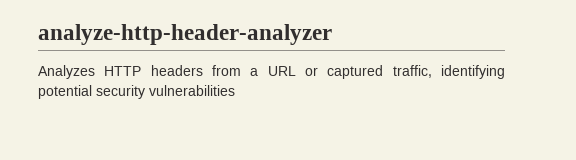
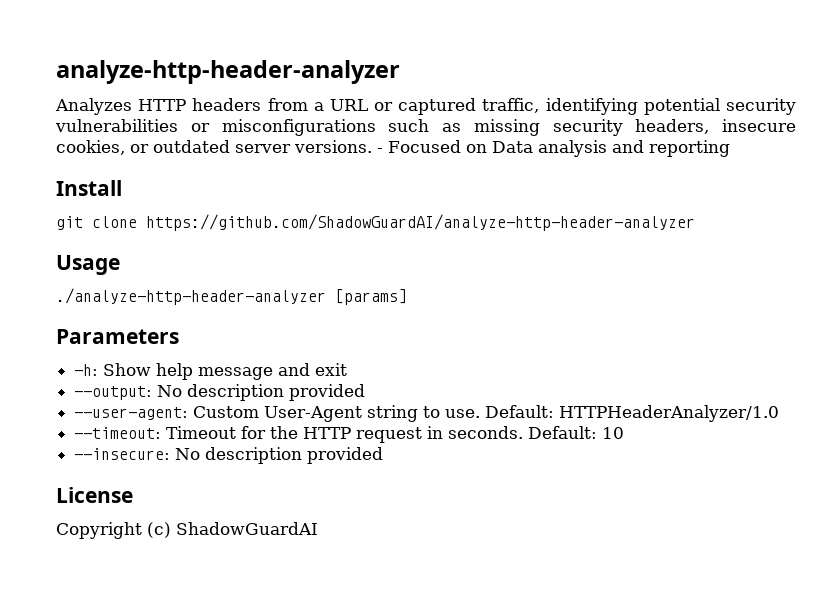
- Analyzes HTTP headers from a URL or captured traffic, identifying potential security vulnerabilities
+ Analyzes HTTP headers from a URL or captured traffic, identifying potential security vulnerabilities or misconfigurations such as missing security headers, insecure cookies, or outdated server versions. - Focused on Data analysis and reporting
+ Install
+ git clone https://github.com/ShadowGuardAI/analyze-http-header-analyzer
+ Usage
+ ./analyze-http-header-analyzer [params]
+ Parameters
+ -h: Show help message and exit
+ --output: No description provided
+ --user-agent: Custom User-Agent string to use. Default: HTTPHeaderAnalyzer/1.0
+ --timeout: Timeout for the HTTP request in seconds. Default: 10
+ --insecure: No description provided
+ License
+ Copyright (c) ShadowGuardAI

